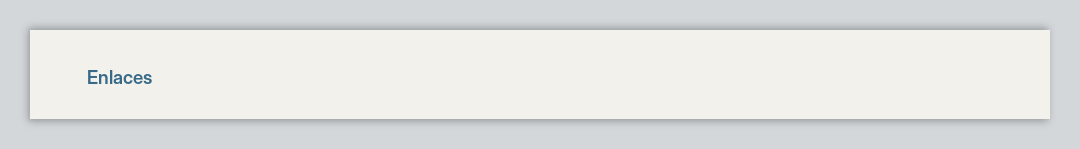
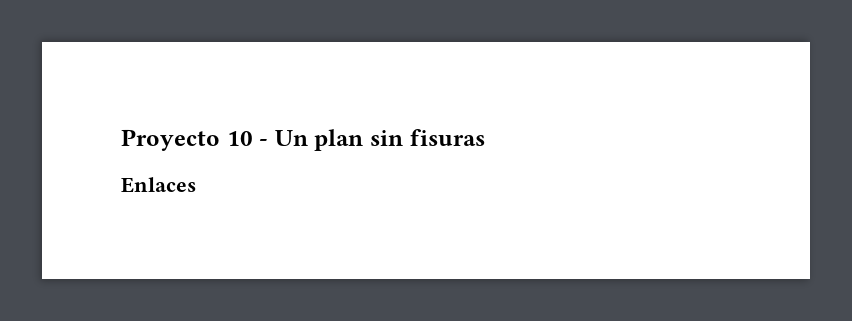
+ Proyecto 10 - Un plan sin fisuras

